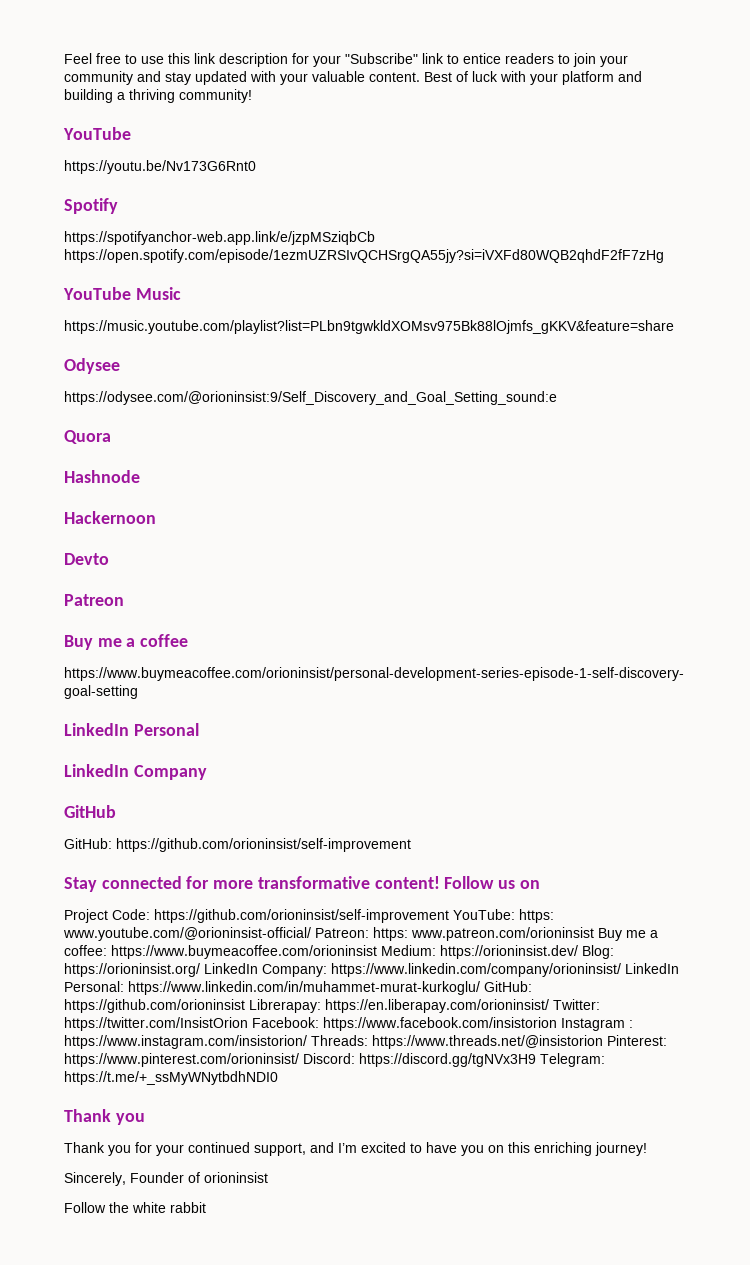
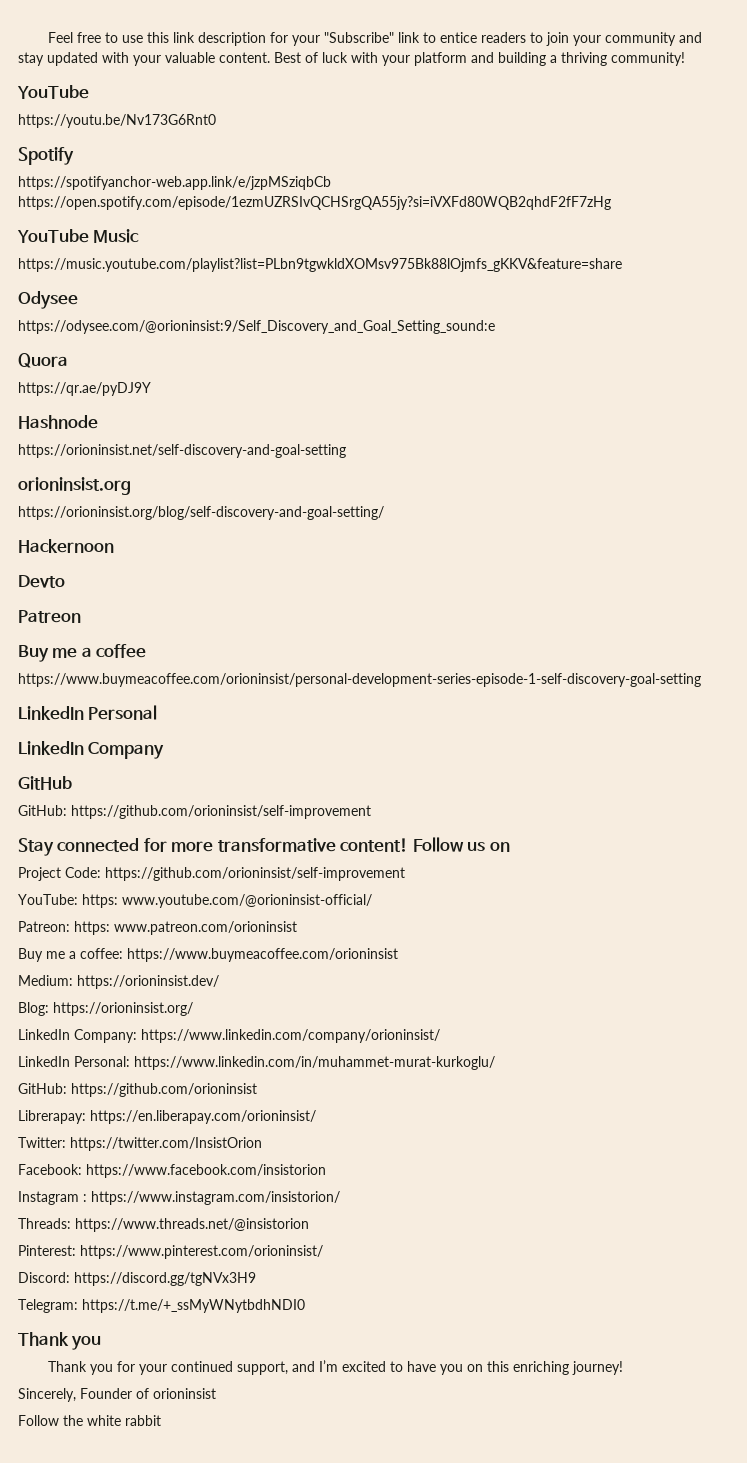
+ https://qr.ae/pyDJ9Y
+ https://orioninsist.net/self-discovery-and-goal-setting
+ orioninsist.org
+ https://orioninsist.org/blog/self-discovery-and-goal-setting/
- Project Code: https://github.com/orioninsist/self-improvement YouTube: https: www.youtube.com/@orioninsist-official/ Patreon: https: www.patreon.com/orioninsist Buy me a coffee: https://www.buymeacoffee.com/orioninsist Medium: https://orioninsist.dev/ Blog: https://orioninsist.org/ LinkedIn Company: https://www.linkedin.com/company/orioninsist/ LinkedIn Personal: https://www.linkedin.com/in/muhammet-murat-kurkoglu/ GitHub: https://github.com/orioninsist Librerapay: https://en.liberapay.com/orioninsist/ Twitter: https://twitter.com/InsistOrion Facebook: https://www.facebook.com/insistorion Instagram : https://www.instagram.com/insistorion/ Threads: https://www.threads.net/@insistorion Pinterest: https://www.pinterest.com/orioninsist/ Discord: https://discord.gg/tgNVx3H9 Telegram: https://t.me/+_ssMyWNytbdhNDI0
+ Project Code: https://github.com/orioninsist/self-improvement
+ YouTube: https: www.youtube.com/@orioninsist-official/
+ Patreon: https: www.patreon.com/orioninsist
+ Buy me a coffee: https://www.buymeacoffee.com/orioninsist
+ Medium: https://orioninsist.dev/
+ Blog: https://orioninsist.org/
+ LinkedIn Company: https://www.linkedin.com/company/orioninsist/
+ LinkedIn Personal: https://www.linkedin.com/in/muhammet-murat-kurkoglu/
+ GitHub: https://github.com/orioninsist
+ Librerapay: https://en.liberapay.com/orioninsist/
+ Twitter: https://twitter.com/InsistOrion
+ Facebook: https://www.facebook.com/insistorion
+ Instagram : https://www.instagram.com/insistorion/
+ Threads: https://www.threads.net/@insistorion
+ Pinterest: https://www.pinterest.com/orioninsist/
+ Discord: https://discord.gg/tgNVx3H9
+ Telegram: https://t.me/+_ssMyWNytbdhNDI0

